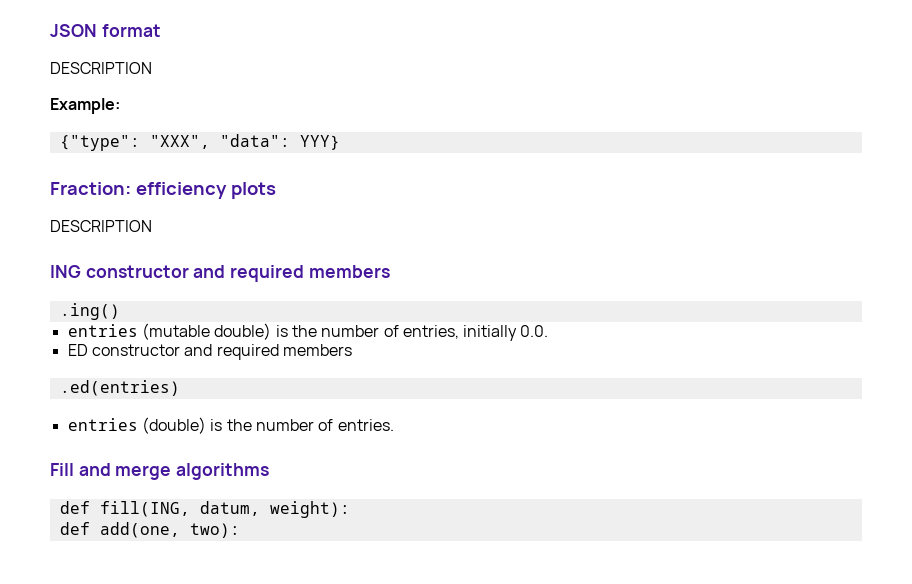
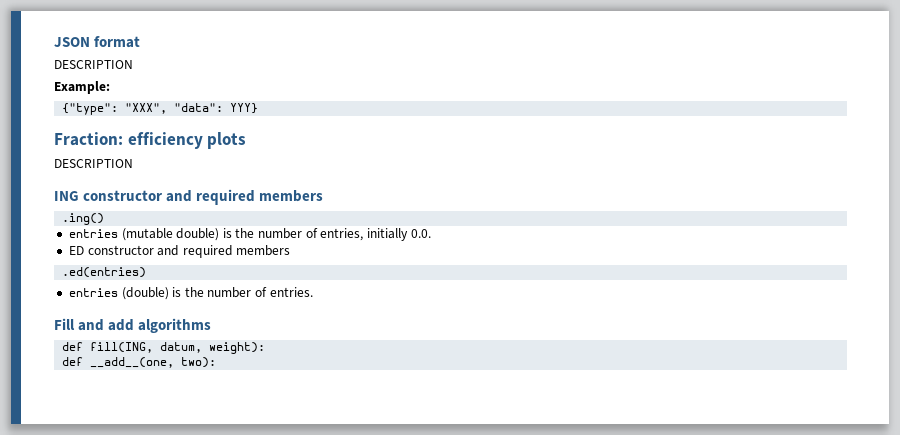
- Fill and merge algorithms
+ Fill and add algorithms
- def add(one, two):
+ def __add__(one, two):

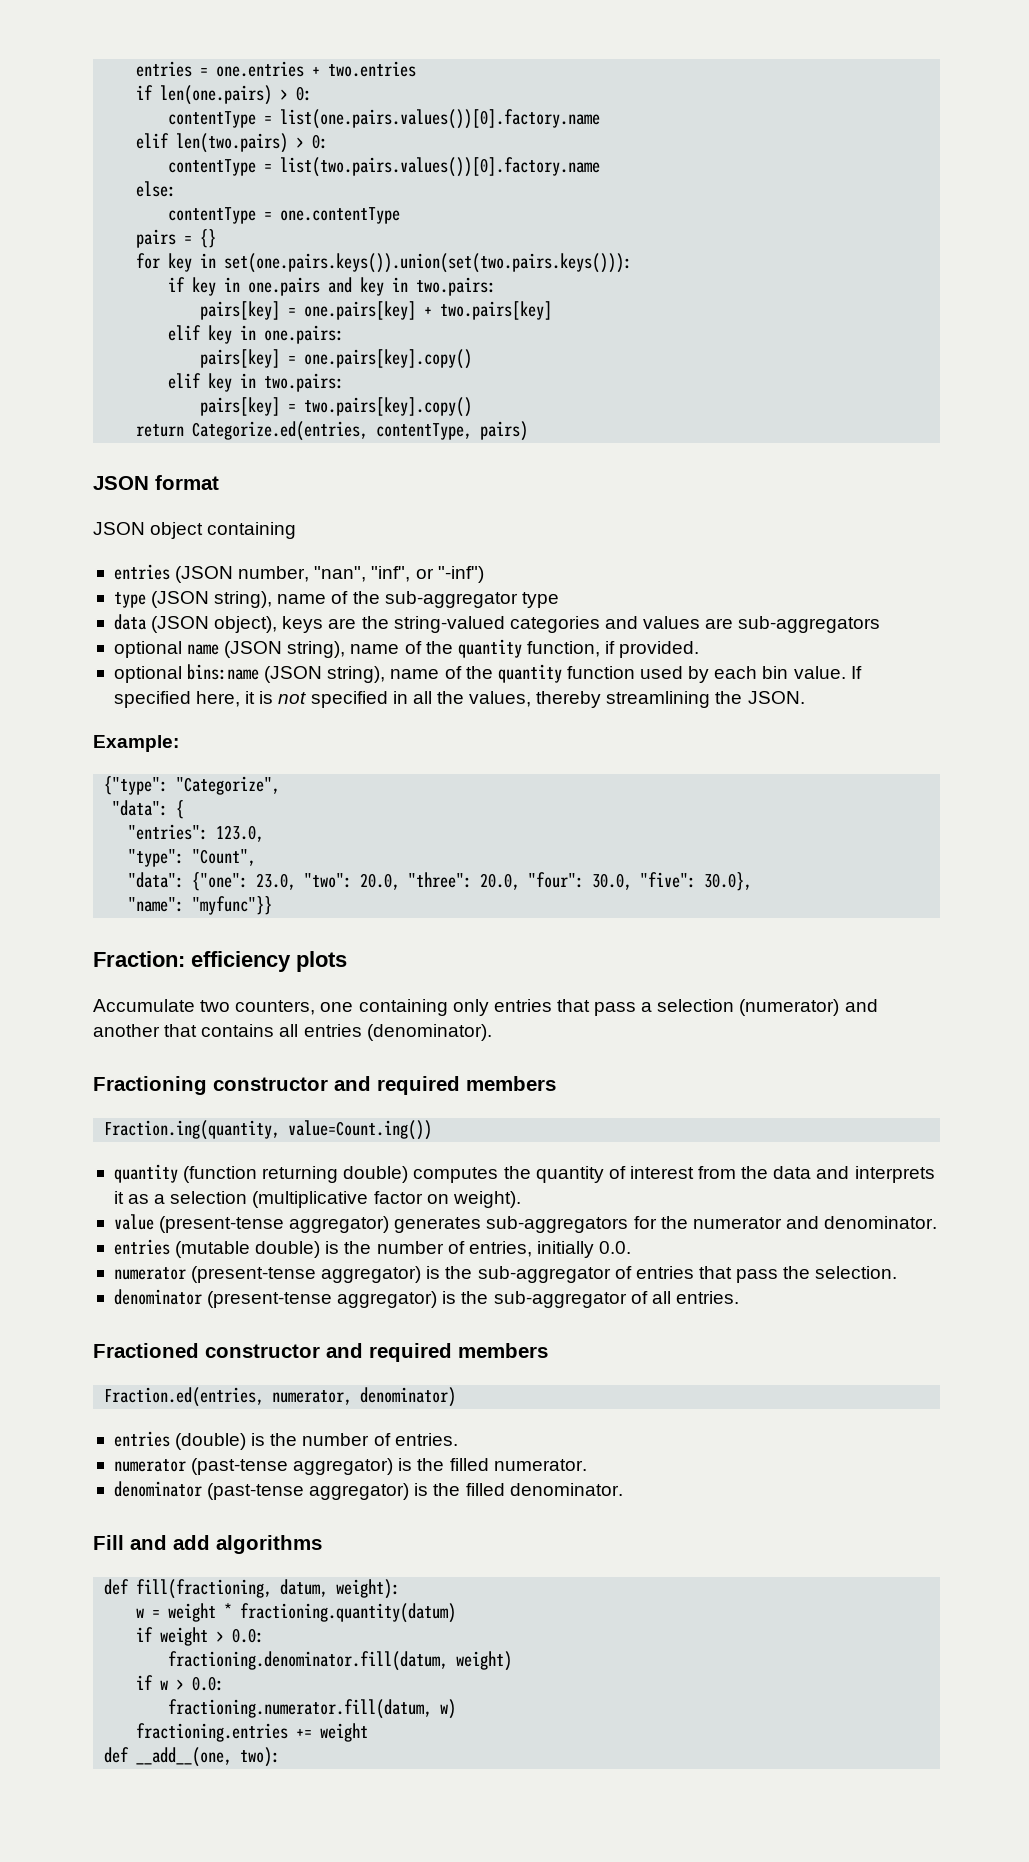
+ entries = one.entries + two.entries
+ if len(one.pairs) > 0:
+ contentType = list(one.pairs.values())[0].factory.name
+ elif len(two.pairs) > 0:
+ contentType = list(two.pairs.values())[0].factory.name
+ else:
+ contentType = one.contentType
+ pairs = {}
+ for key in set(one.pairs.keys()).union(set(two.pairs.keys())):
+ if key in one.pairs and key in two.pairs:
+ pairs[key] = one.pairs[key] + two.pairs[key]
+ elif key in one.pairs:
+ pairs[key] = one.pairs[key].copy()
+ elif key in two.pairs:
+ pairs[key] = two.pairs[key].copy()
+ return Categorize.ed(entries, contentType, pairs)
  JSON format
- DESCRIPTION
+ JSON object containing
+ entries (JSON number, "nan", "inf", or "-inf")
+ type (JSON string), name of the sub-aggregator type
+ data (JSON object), keys are the string-valued categories and values are sub-aggregators
+ optional name (JSON string), name of the quantity function, if provided.
+ optional bins:name (JSON string), name of the quantity function used by each bin value. If specified here, it is not specified in all the values, thereby streamlining the JSON.
  Example:
- {"type": "XXX", "data": YYY}
+ {"type": "Categorize",
+ "data": {
+ "entries": 123.0,
+ "type": "Count",
+ "data": {"one": 23.0, "two": 20.0, "three": 20.0, "four": 30.0, "five": 30.0},
+ "name": "myfunc"}}
  Fraction: efficiency plots
- DESCRIPTION
- ING constructor and required members
- .ing()
+ Accumulate two counters, one containing only entries that pass a selection (numerator) and another that contains all entries (denominator).
+ Fractioning constructor and required members
+ Fraction.ing(quantity, value=Count.ing())
+ quantity (function returning double) computes the quantity of interest from the data and interprets it as a selection (multiplicative factor on weight).
+ value (present-tense aggregator) generates sub-aggregators for the numerator and denominator.
- ED constructor and required members
- .ed(entries)
+ numerator (present-tense aggregator) is the sub-aggregator of entries that pass the selection.
+ denominator (present-tense aggregator) is the sub-aggregator of all entries.
+ Fractioned constructor and required members
+ Fraction.ed(entries, numerator, denominator)
+ numerator (past-tense aggregator) is the filled numerator.
+ denominator (past-tense aggregator) is the filled denominator.
- def fill(ING, datum, weight):
+ def fill(fractioning, datum, weight):
+ w = weight * fractioning.quantity(datum)
+ if weight > 0.0:
+ fractioning.denominator.fill(datum, weight)
+ if w > 0.0:
+ fractioning.numerator.fill(datum, w)
+ fractioning.entries += weight

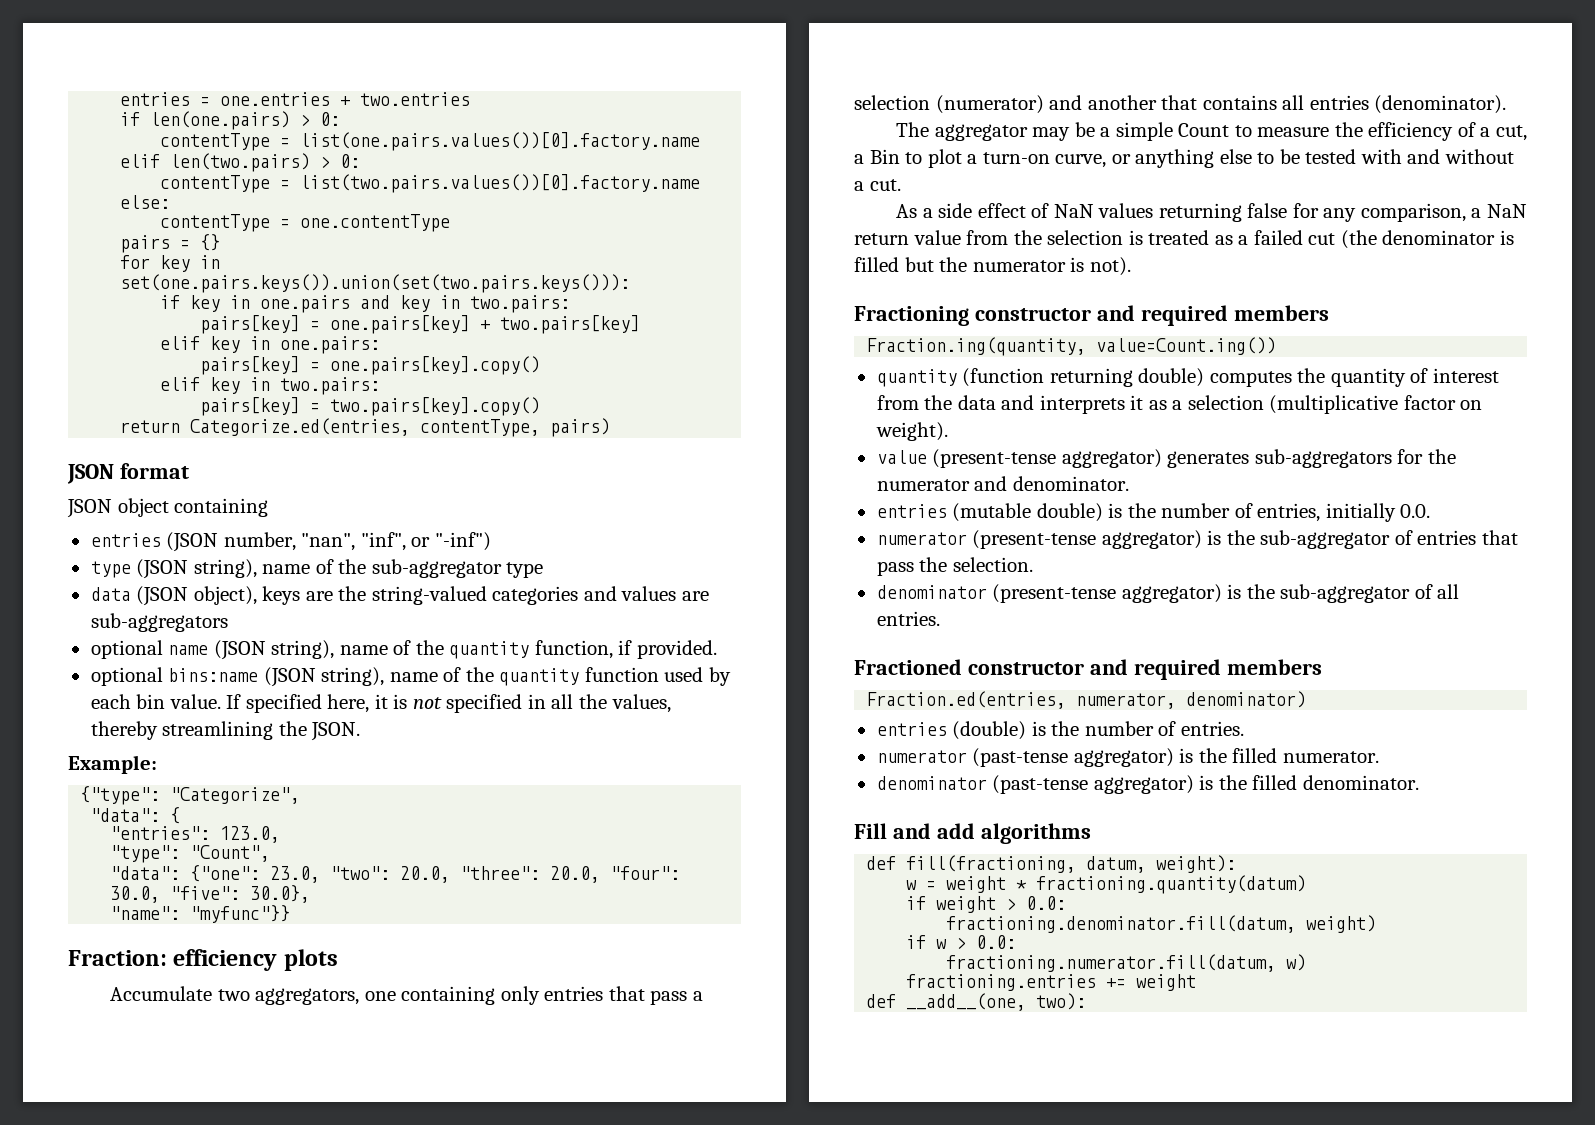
- Accumulate two counters, one containing only entries that pass a selection (numerator) and another that contains all entries (denominator).
+ Accumulate two aggregators, one containing only entries that pass a selection (numerator) and another that contains all entries (denominator).
+ The aggregator may be a simple Count to measure the efficiency of a cut, a Bin to plot a turn-on curve, or anything else to be tested with and without a cut.
+ As a side effect of NaN values returning false for any comparison, a NaN return value from the selection is treated as a failed cut (the denominator is filled but the numerator is not).

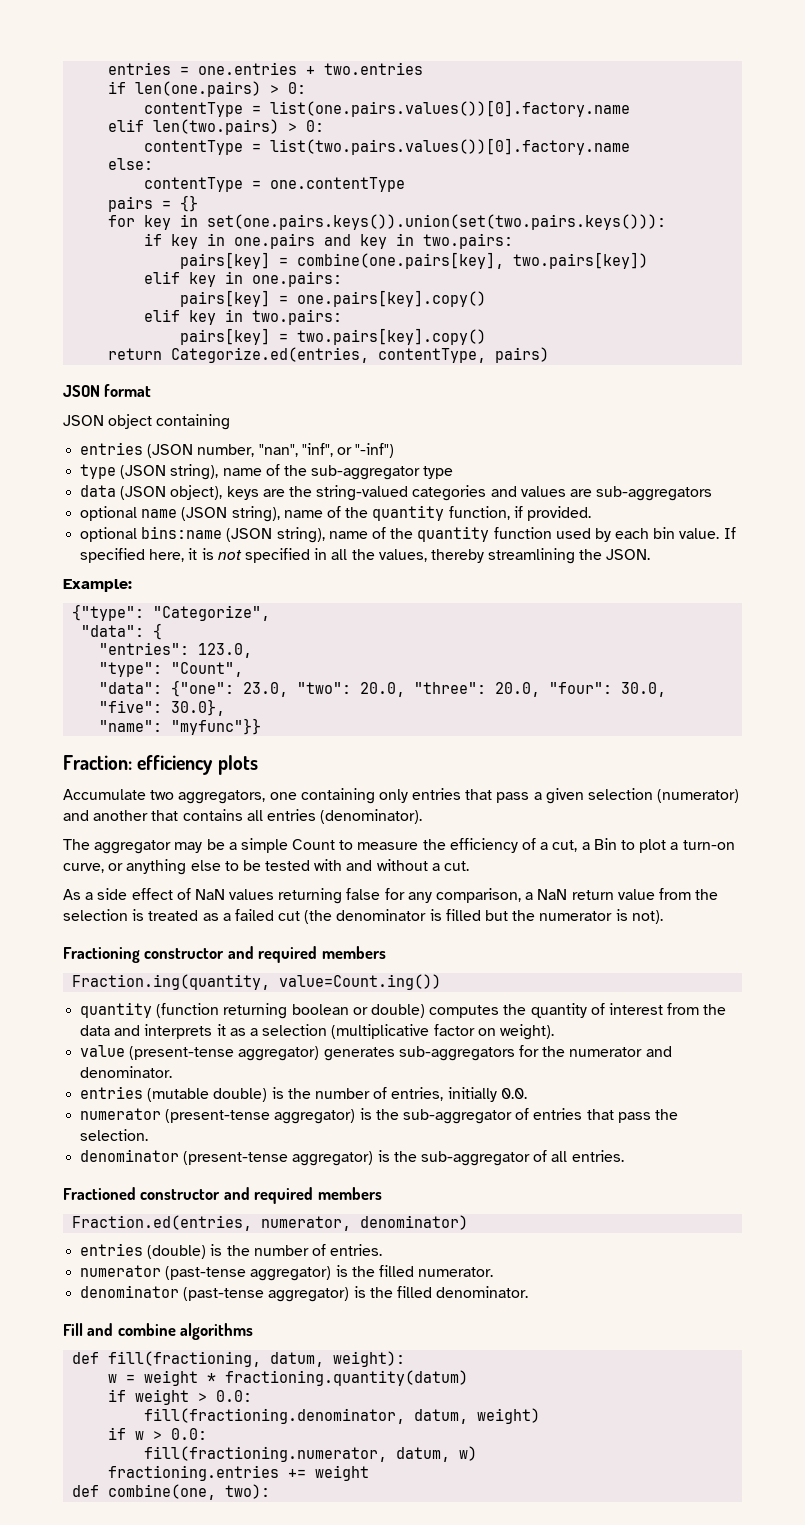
- pairs[key] = one.pairs[key] + two.pairs[key]
+ pairs[key] = combine(one.pairs[key], two.pairs[key])
- Accumulate two aggregators, one containing only entries that pass a selection (numerator) and another that contains all entries (denominator).
+ Accumulate two aggregators, one containing only entries that pass a given selection (numerator) and another that contains all entries (denominator).
- quantity (function returning double) computes the quantity of interest from the data and interprets it as a selection (multiplicative factor on weight).
+ quantity (function returning boolean or double) computes the quantity of interest from the data and interprets it as a selection (multiplicative factor on weight).
- Fill and add algorithms
+ Fill and combine algorithms
- fractioning.denominator.fill(datum, weight)
+ fill(fractioning.denominator, datum, weight)
- fractioning.numerator.fill(datum, w)
+ fill(fractioning.numerator, datum, w)
- def __add__(one, two):
+ def combine(one, two):

